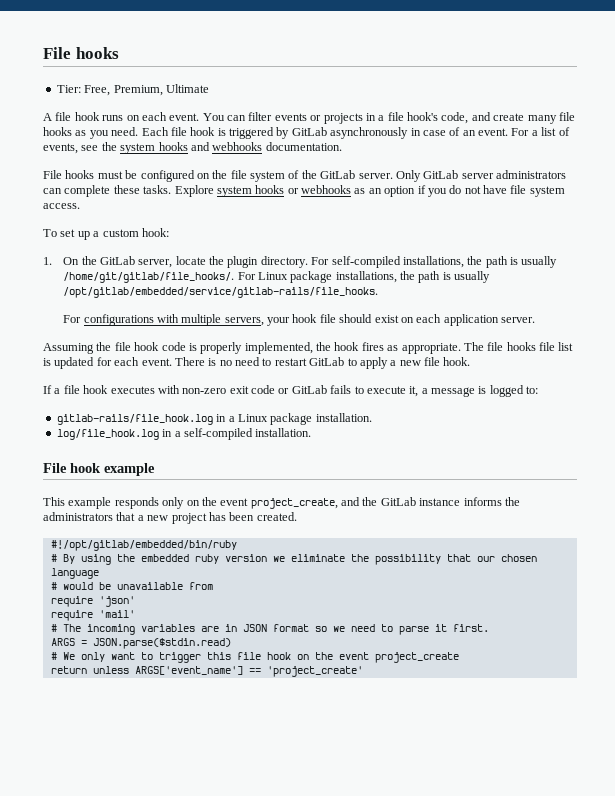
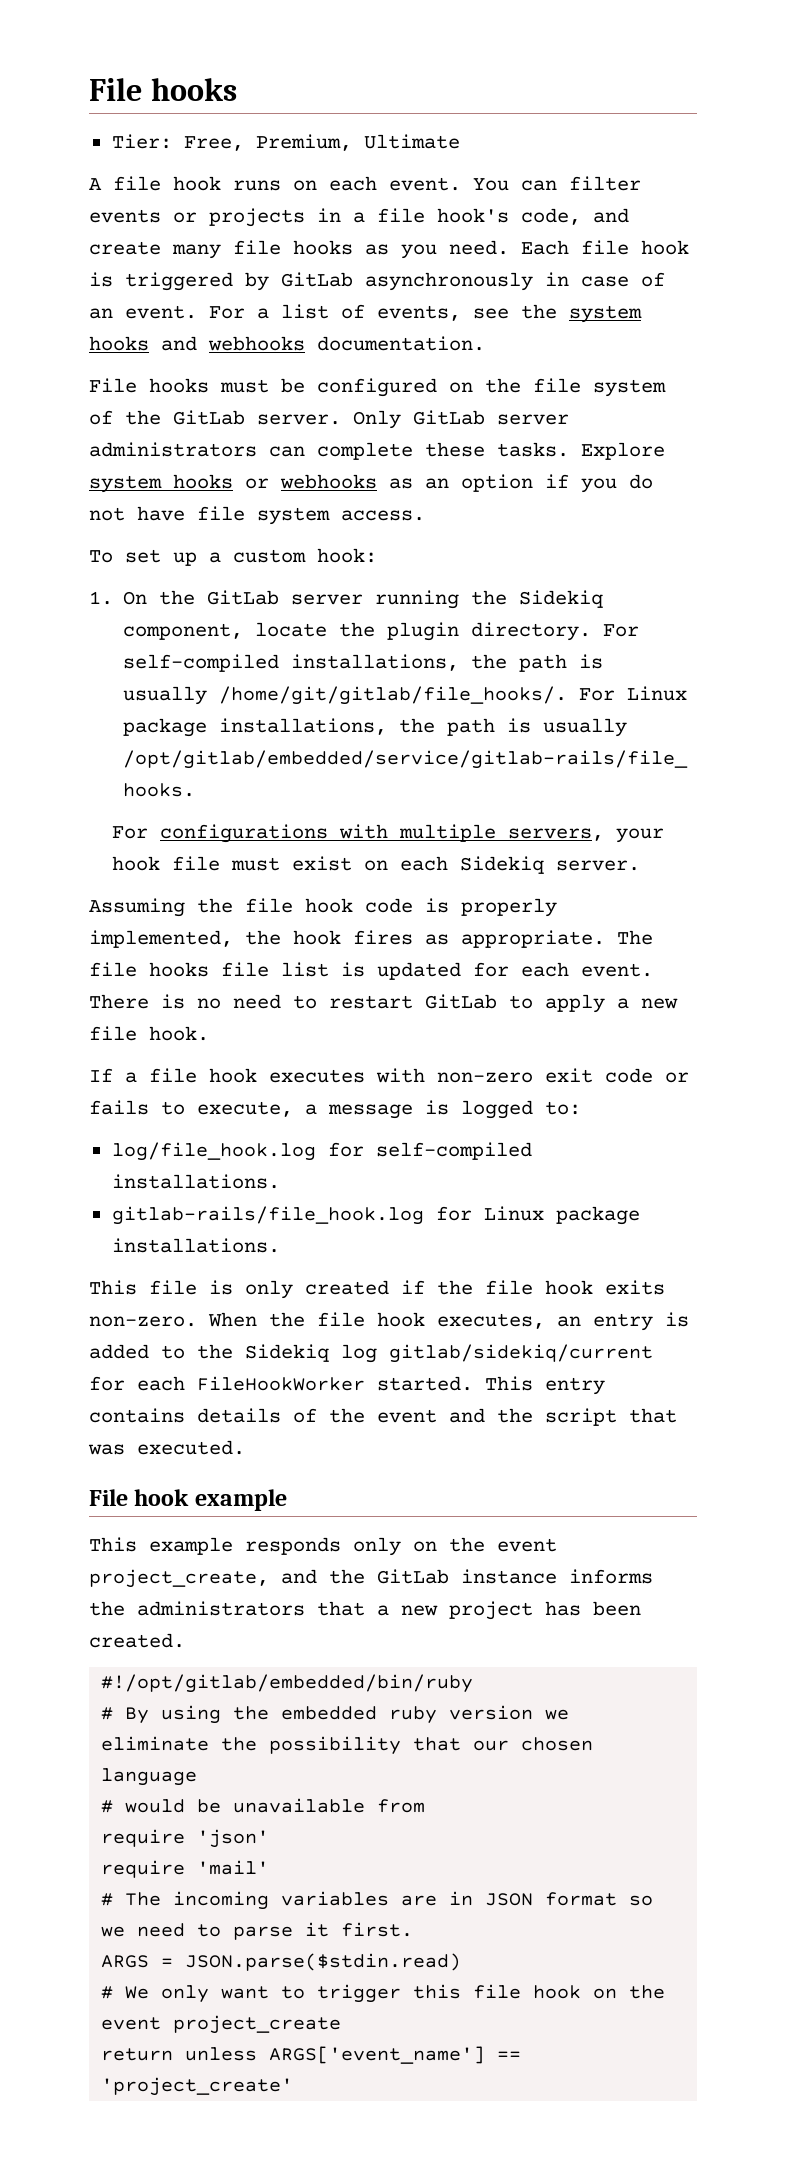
- 1. On the GitLab server, locate the plugin directory.
+ 1. On the GitLab server running the Sidekiq component, locate the plugin directory.
- For configurations with multiple servers, your hook file should exist on each application server.
+ For configurations with multiple servers, your hook file must exist on each Sidekiq server.
- If a file hook executes with non-zero exit code or GitLab fails to execute it, a message is logged to:
+ If a file hook executes with non-zero exit code or fails to execute, a message is logged to:
- gitlab-rails/file_hook.log in a Linux package installation.
- log/file_hook.log in a self-compiled installation.
+ log/file_hook.log for self-compiled installations.
+ gitlab-rails/file_hook.log for Linux package installations.
+ This file is only created if the file hook exits non-zero. When the file hook executes, an entry is added to the Sidekiq log gitlab/sidekiq/current for each FileHookWorker started. This entry contains details of the event and the script that was executed.

